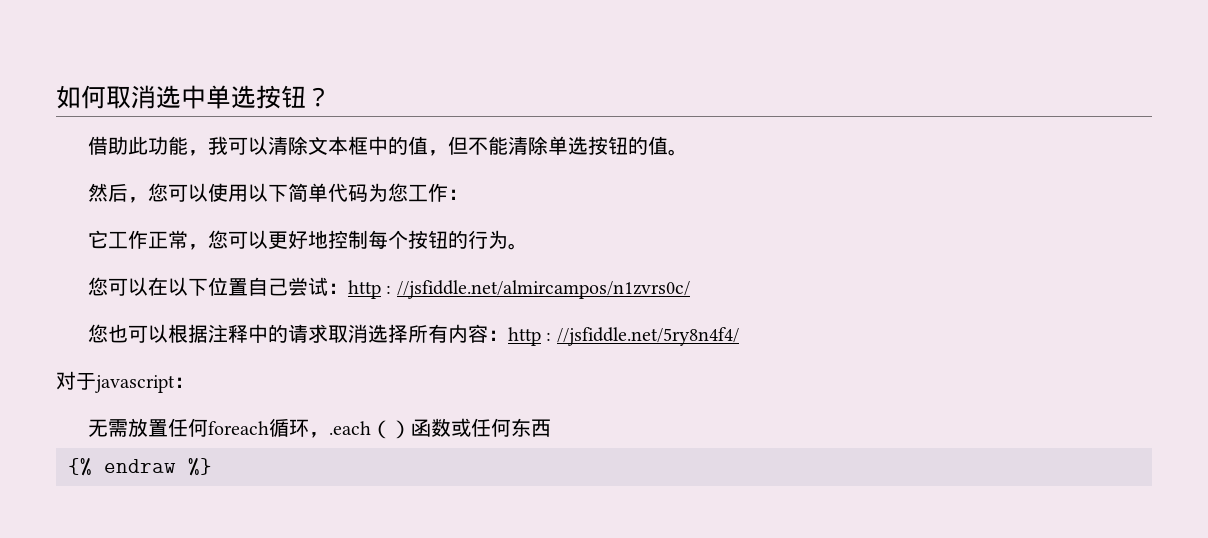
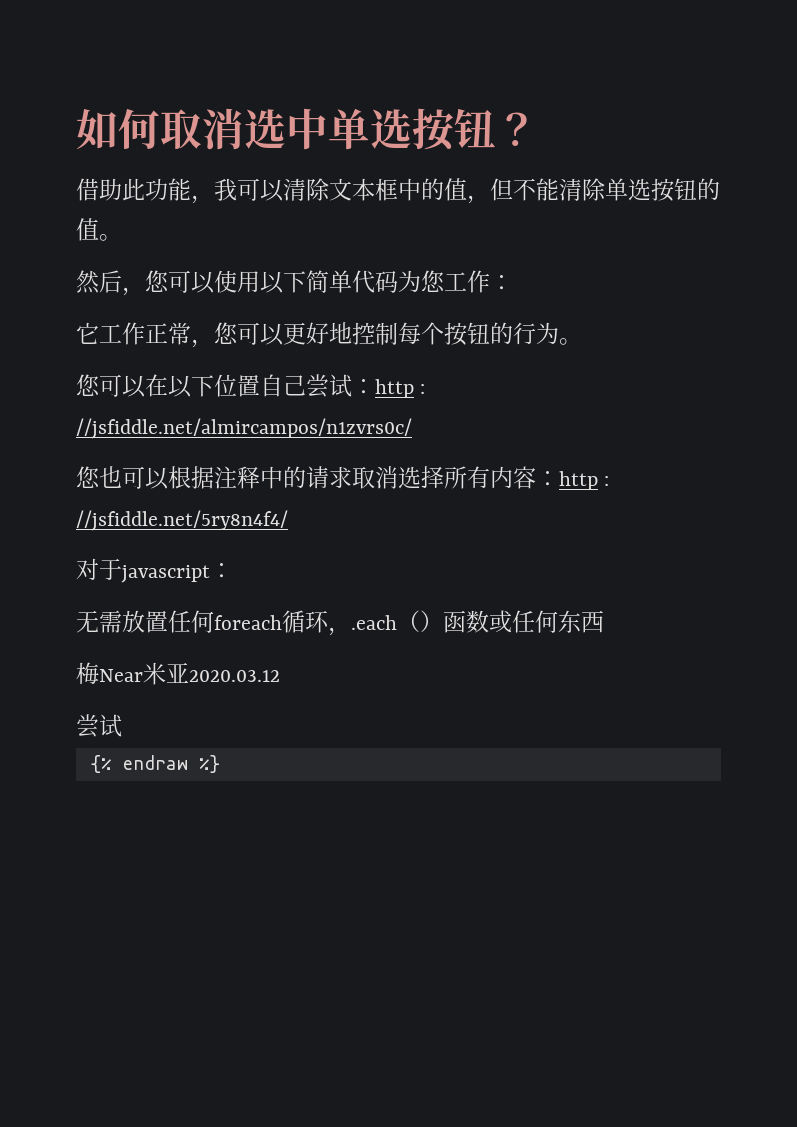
+ 梅Near米亚2020.03.12
+ 尝试

